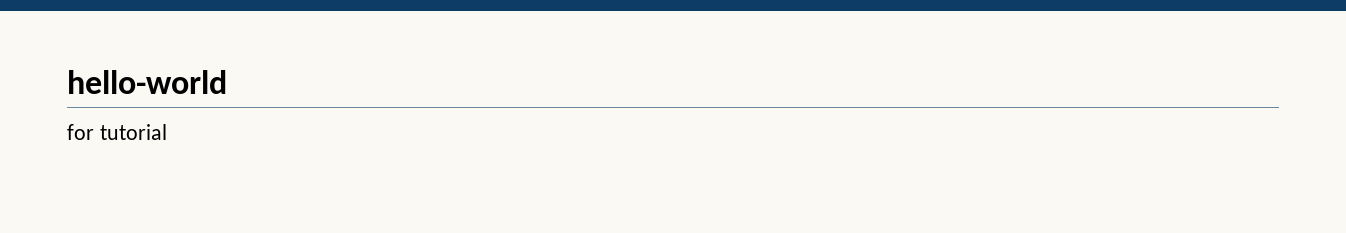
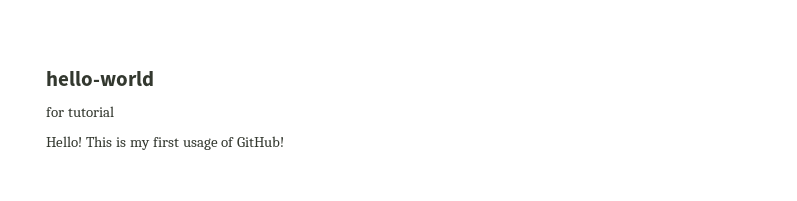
+ Hello! This is my first usage of GitHub!

